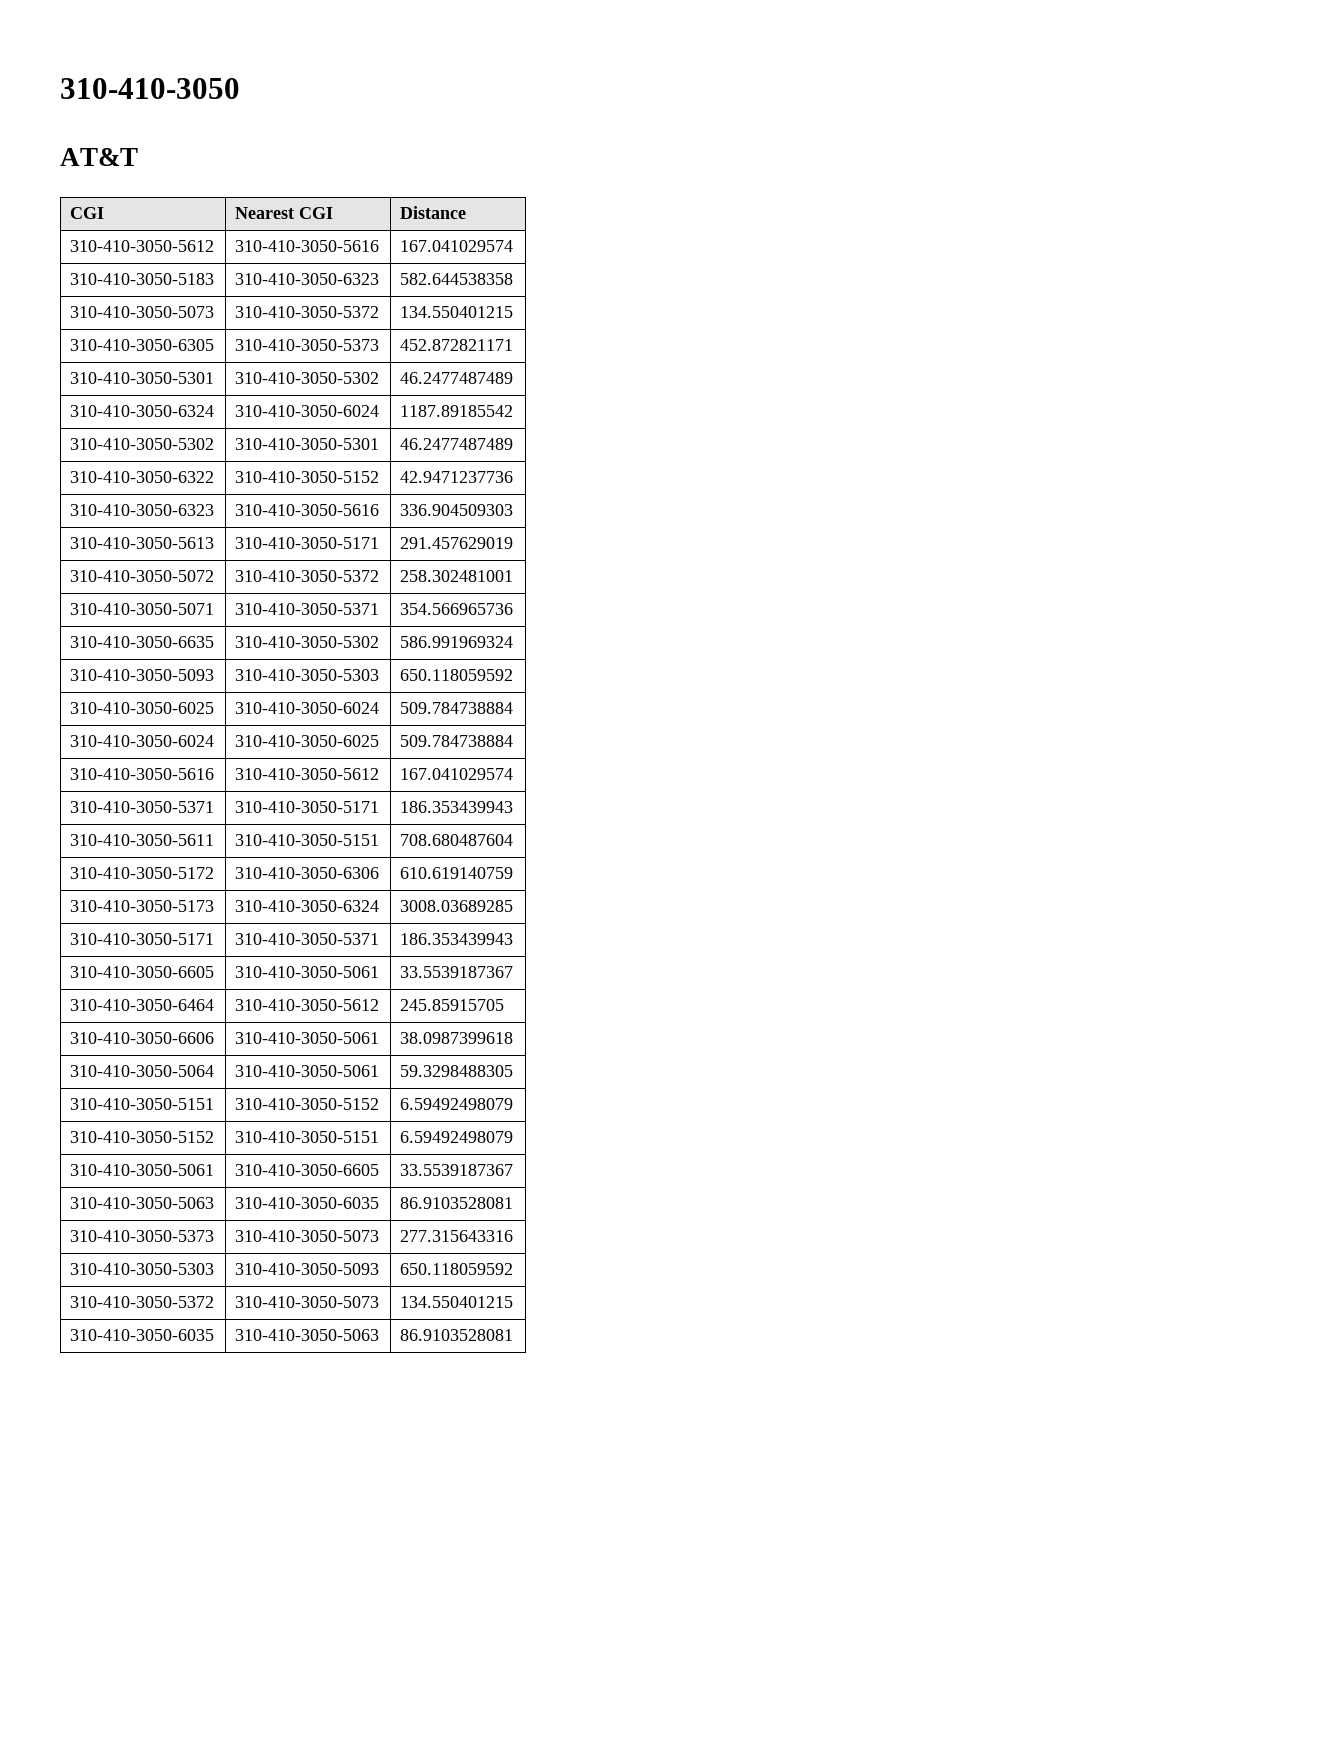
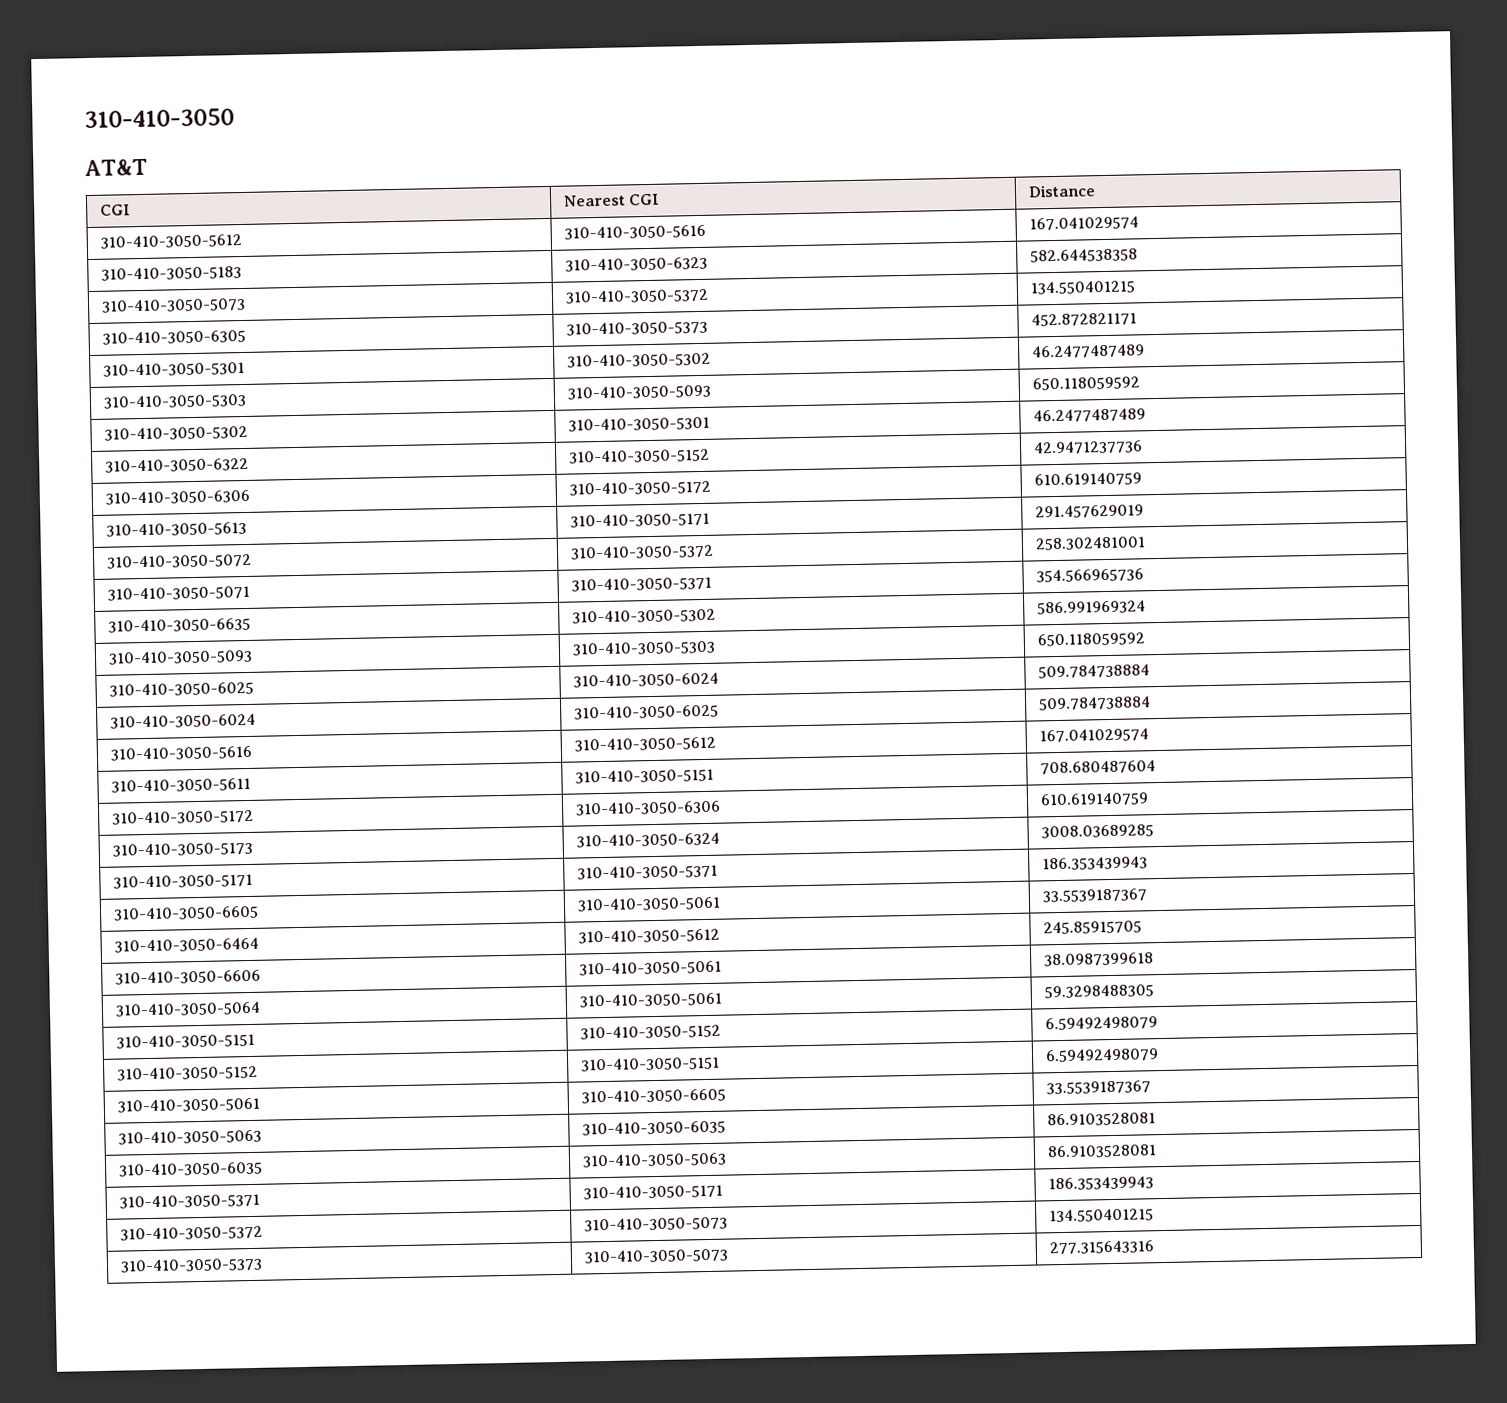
- 310-410-3050-6324 | 310-410-3050-6024 | 1187.89185542
+ 310-410-3050-5303 | 310-410-3050-5093 | 650.118059592
- 310-410-3050-6323 | 310-410-3050-5616 | 336.904509303
+ 310-410-3050-6306 | 310-410-3050-5172 | 610.619140759
- 310-410-3050-5371 | 310-410-3050-5171 | 186.353439943
- 310-410-3050-5373 | 310-410-3050-5073 | 277.315643316
- 310-410-3050-5303 | 310-410-3050-5093 | 650.118059592
+ 310-410-3050-6035 | 310-410-3050-5063 | 86.9103528081
+ 310-410-3050-5371 | 310-410-3050-5171 | 186.353439943
- 310-410-3050-6035 | 310-410-3050-5063 | 86.9103528081
+ 310-410-3050-5373 | 310-410-3050-5073 | 277.315643316

